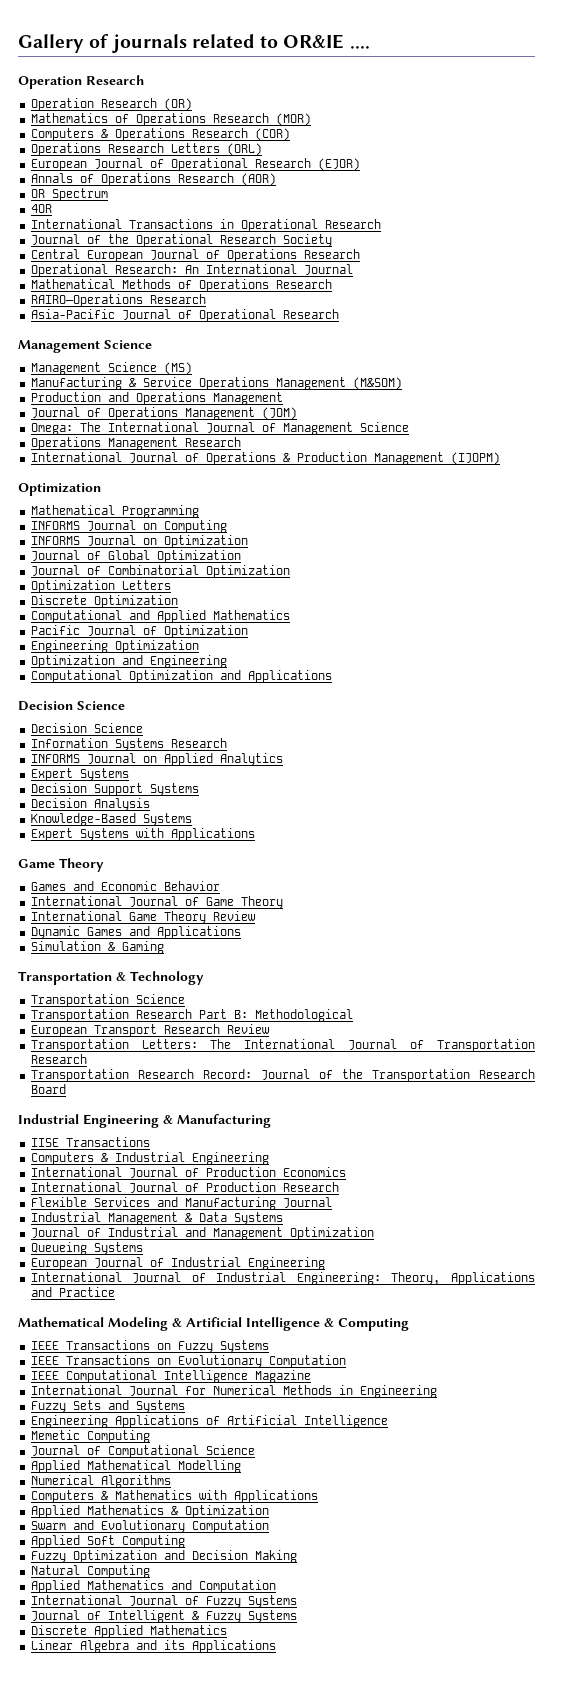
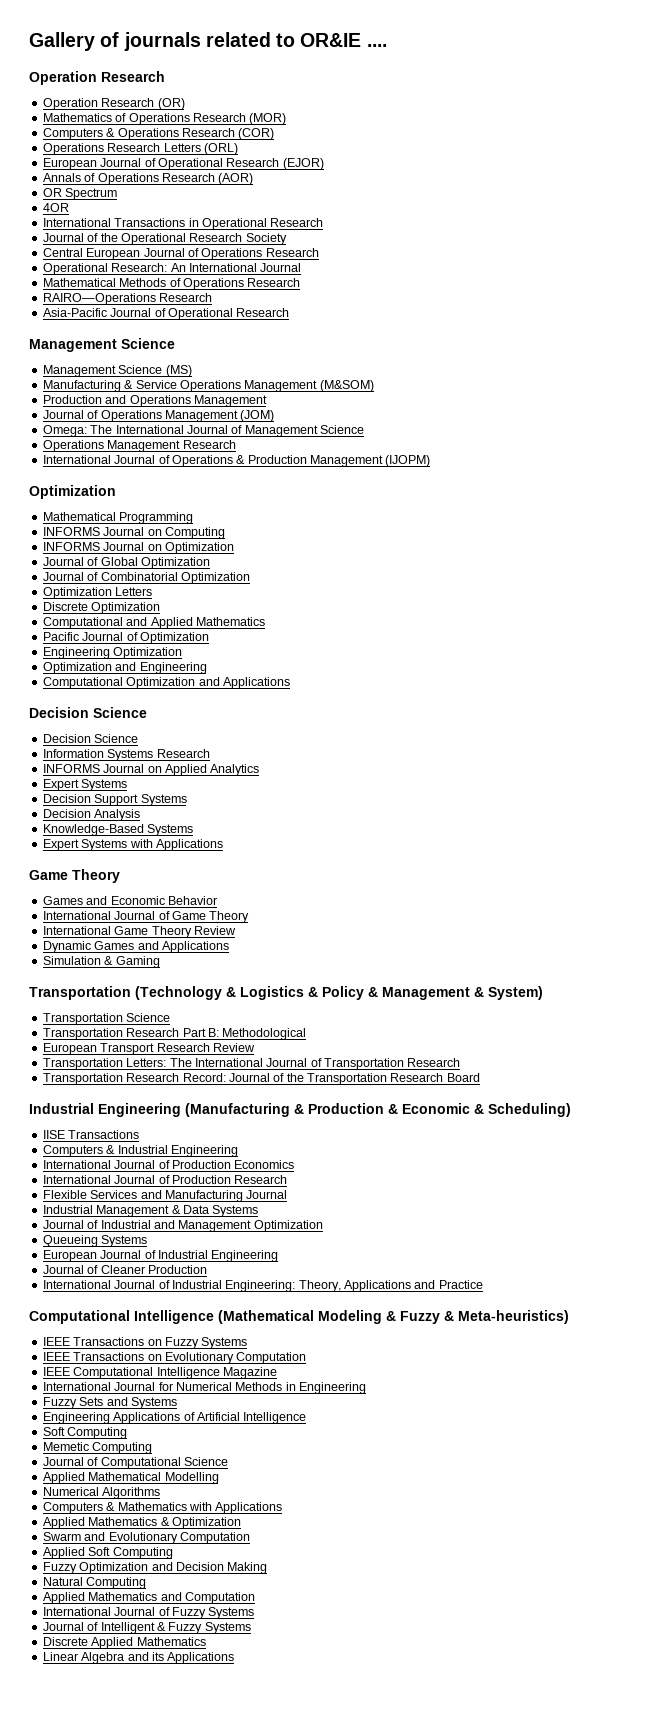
- Transportation & Technology
+ Transportation (Technology & Logistics & Policy & Management & System)
- Industrial Engineering & Manufacturing
+ Industrial Engineering (Manufacturing & Production & Economic & Scheduling)
+ Journal of Cleaner Production
- Mathematical Modeling & Artificial Intelligence & Computing
+ Computational Intelligence (Mathematical Modeling & Fuzzy & Meta-heuristics)
  Engineering Applications of Artificial Intelligence
+ Soft Computing

